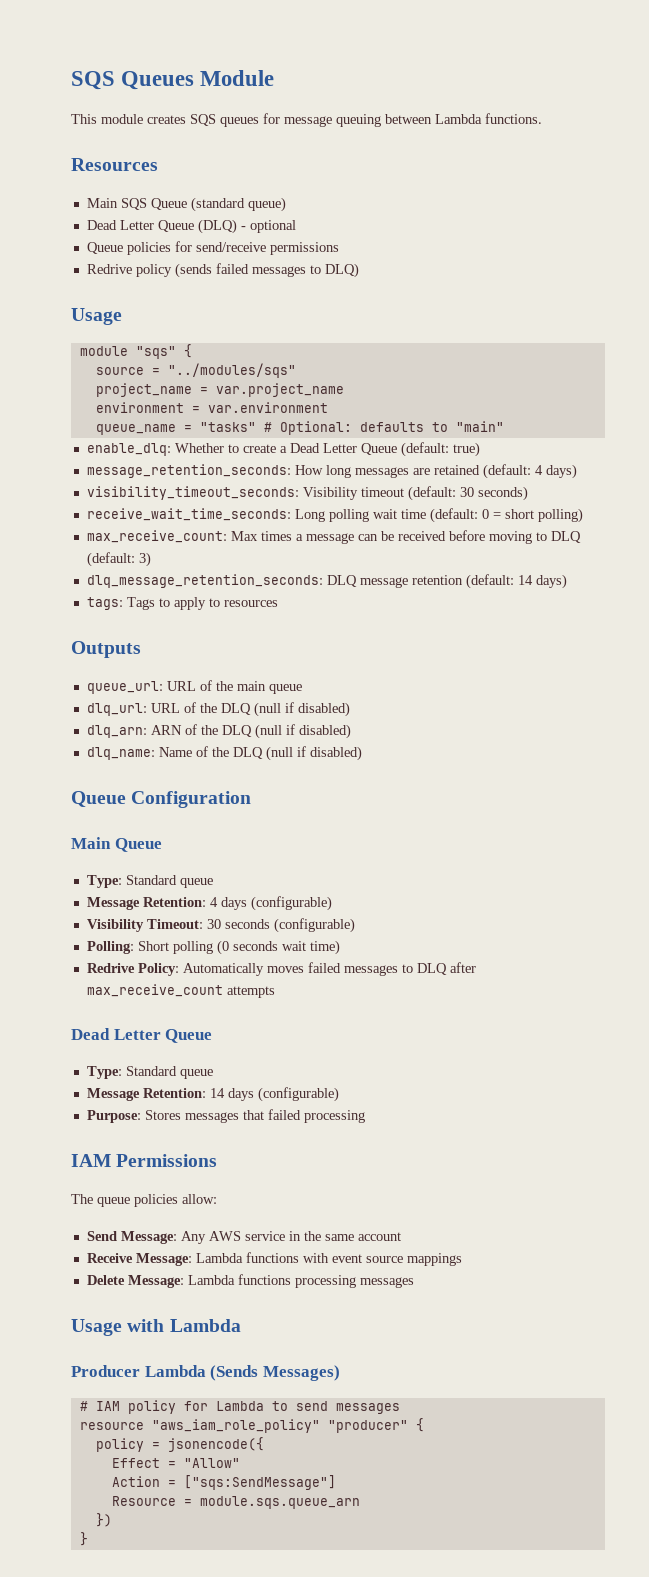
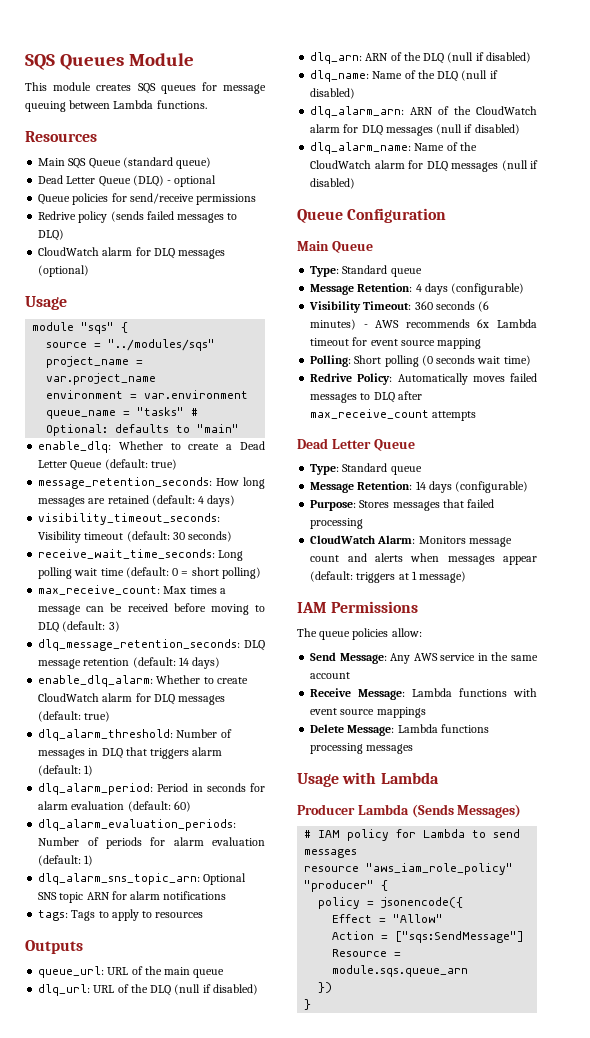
+ CloudWatch alarm for DLQ messages (optional)
+ enable_dlq_alarm: Whether to create CloudWatch alarm for DLQ messages (default: true)
+ dlq_alarm_threshold: Number of messages in DLQ that triggers alarm (default: 1)
+ dlq_alarm_period: Period in seconds for alarm evaluation (default: 60)
+ dlq_alarm_evaluation_periods: Number of periods for alarm evaluation (default: 1)
+ dlq_alarm_sns_topic_arn: Optional SNS topic ARN for alarm notifications
+ dlq_alarm_arn: ARN of the CloudWatch alarm for DLQ messages (null if disabled)
+ dlq_alarm_name: Name of the CloudWatch alarm for DLQ messages (null if disabled)
- Visibility Timeout: 30 seconds (configurable)
+ Visibility Timeout: 360 seconds (6 minutes) - AWS recommends 6x Lambda timeout for event source mapping
+ CloudWatch Alarm: Monitors message count and alerts when messages appear (default: triggers at 1 message)

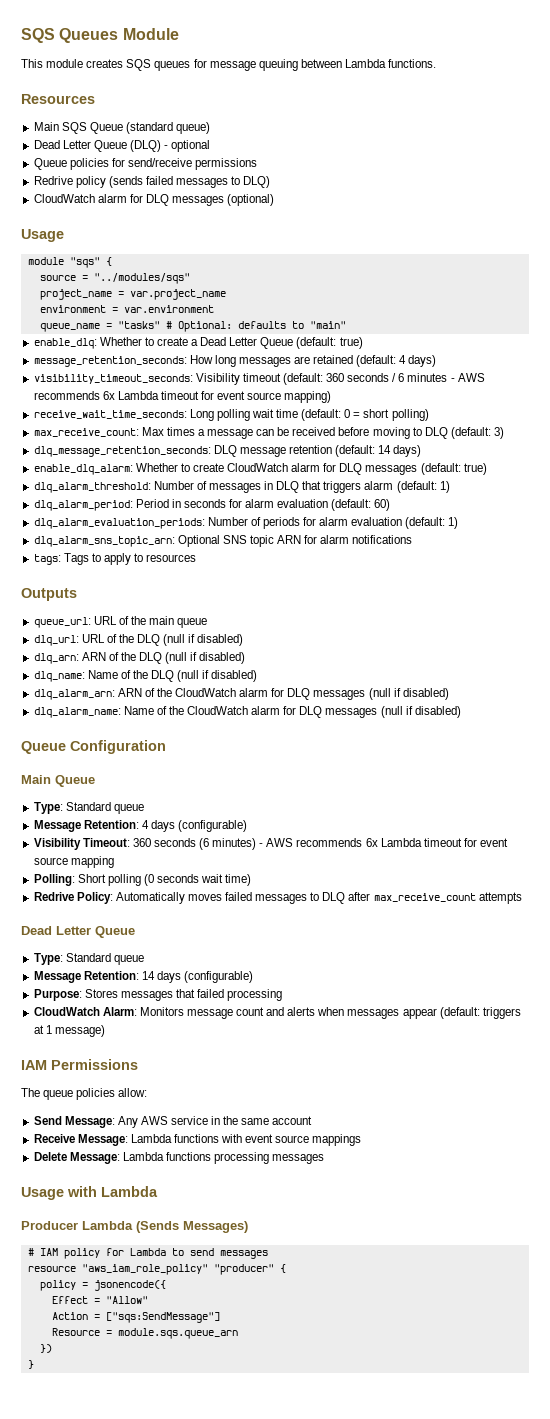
- visibility_timeout_seconds: Visibility timeout (default: 30 seconds)
+ visibility_timeout_seconds: Visibility timeout (default: 360 seconds / 6 minutes - AWS recommends 6x Lambda timeout for event source mapping)

